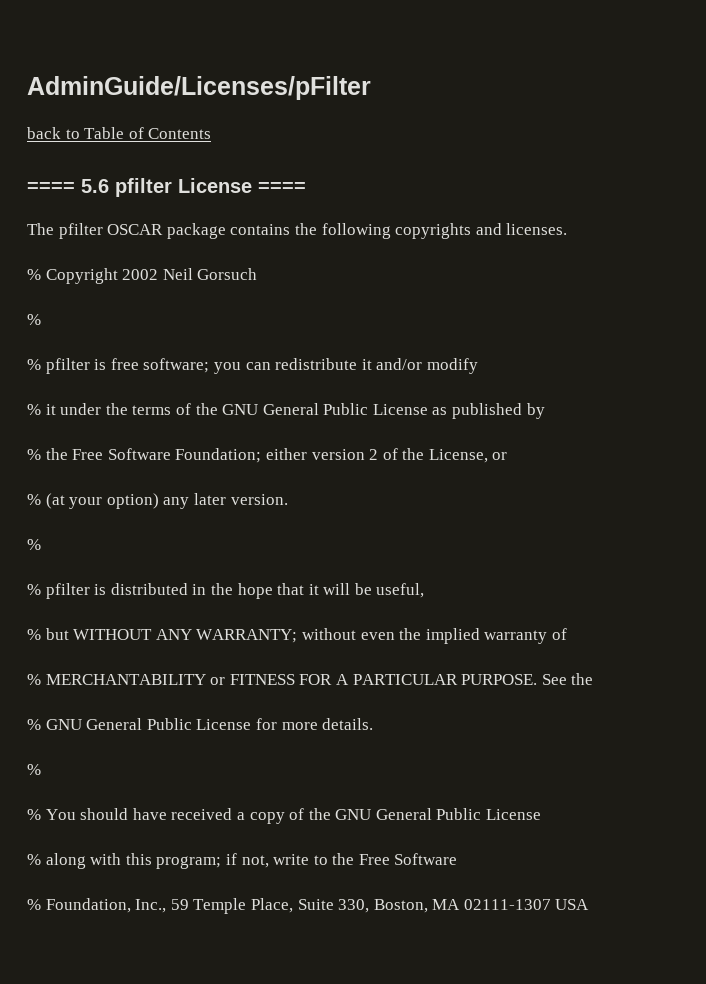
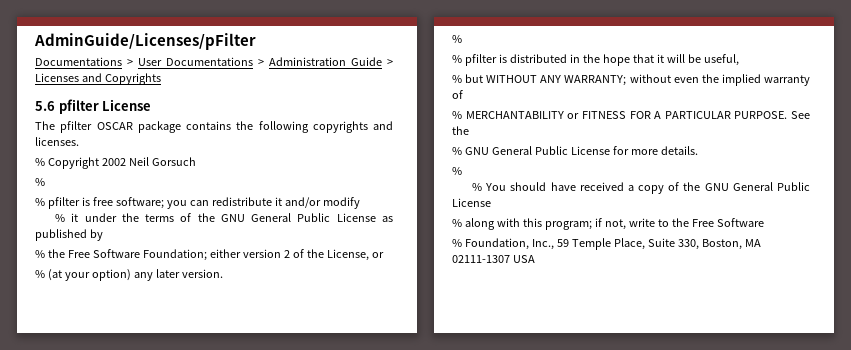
- back to Table of Contents
- ==== 5.6 pfilter License ====
+ Documentations > User Documentations > Administration Guide > Licenses and Copyrights
+ 5.6 pfilter License

